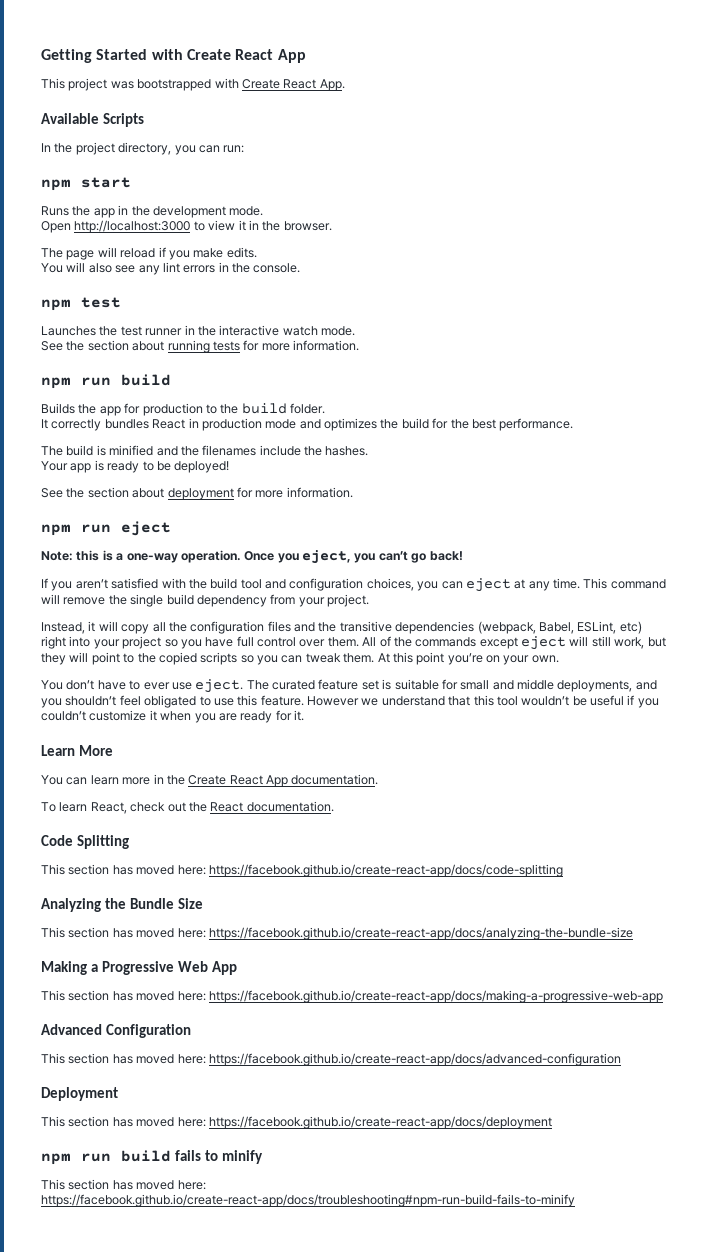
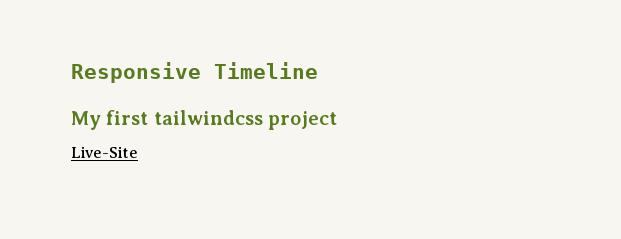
- Getting Started with Create React App
- This project was bootstrapped with Create React App.
- Available Scripts
- In the project directory, you can run:
- npm start
- Runs the app in the development mode.
- Open http://localhost:3000 to view it in the browser.
- The page will reload if you make edits.
- You will also see any lint errors in the console.
- npm test
- Launches the test runner in the interactive watch mode.
- See the section about running tests for more information.
- npm run build
- Builds the app for production to the build folder.
- It correctly bundles React in production mode and optimizes the build for the best performance.
- The build is minified and the filenames include the hashes.
- Your app is ready to be deployed!
- See the section about deployment for more information.
- npm run eject
- Note: this is a one-way operation. Once you eject, you can’t go back!
- If you aren’t satisfied with the build tool and configuration choices, you can eject at any time. This command will remove the single build dependency from your project.
- Instead, it will copy all the configuration files and the transitive dependencies (webpack, Babel, ESLint, etc) right into your project so you have full control over them. All of the commands except eject will still work, but they will point to the copied scripts so you can tweak them. At this point you’re on your own.
- You don’t have to ever use eject. The curated feature set is suitable for small and middle deployments, and you shouldn’t feel obligated to use this feature. However we understand that this tool wouldn’t be useful if you couldn’t customize it when you are ready for it.
- Learn More
- You can learn more in the Create React App documentation.
- To learn React, check out the React documentation.
- Code Splitting
- This section has moved here: https://facebook.github.io/create-react-app/docs/code-splitting
- Analyzing the Bundle Size
- This section has moved here: https://facebook.github.io/create-react-app/docs/analyzing-the-bundle-size
- Making a Progressive Web App
- This section has moved here: https://facebook.github.io/create-react-app/docs/making-a-progressive-web-app
- Advanced Configuration
- This section has moved here: https://facebook.github.io/create-react-app/docs/advanced-configuration
- Deployment
- This section has moved here: https://facebook.github.io/create-react-app/docs/deployment
- npm run build fails to minify
- This section has moved here: https://facebook.github.io/create-react-app/docs/troubleshooting#npm-run-build-fails-to-minify
+ Responsive Timeline
+ My first tailwindcss project
+ Live-Site

